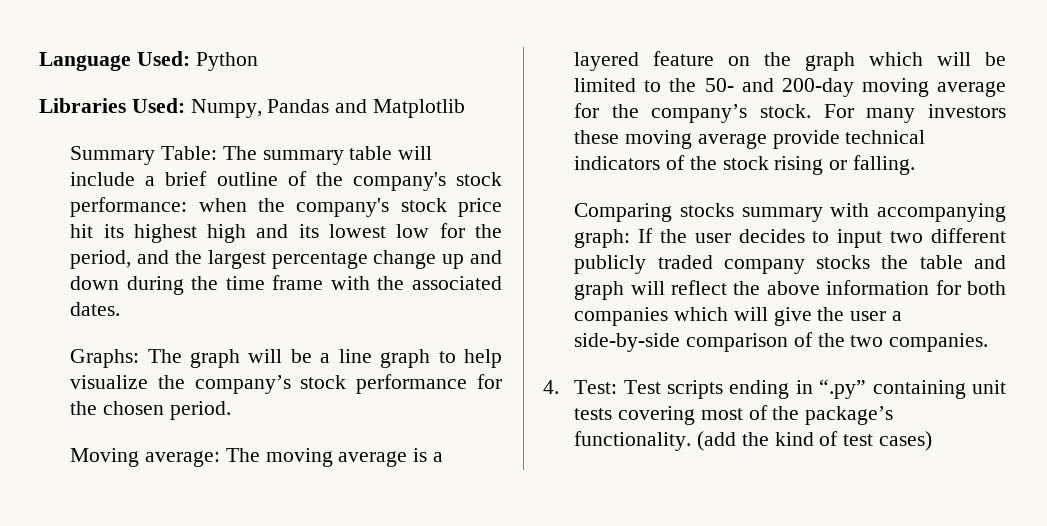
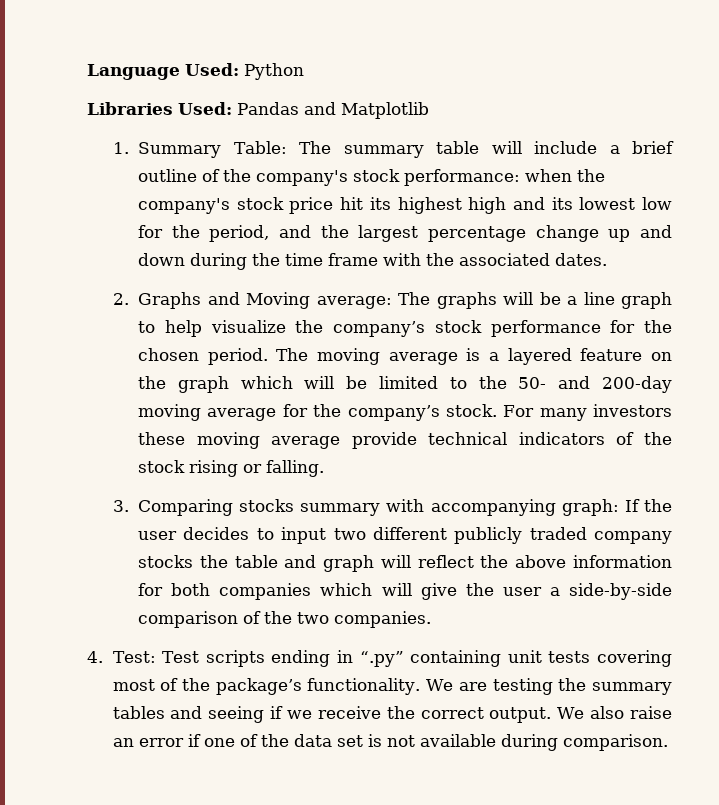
- Libraries Used: Numpy, Pandas and Matplotlib
+ Libraries Used: Pandas and Matplotlib
- Summary Table: The summary table will include a brief outline of the company's stock performance: when the company's stock price hit its highest high and its lowest low for the period, and the largest percentage change up and down during the time frame with the associated dates.
+ 1. Summary Table: The summary table will include a brief outline of the company's stock performance: when the company's stock price hit its highest high and its lowest low for the period, and the largest percentage change up and down during the time frame with the associated dates.
- Graphs: The graph will be a line graph to help visualize the company’s stock performance for the chosen period.
- Moving average: The moving average is a layered feature on the graph which will be limited to the 50- and 200-day moving average for the company’s stock.
+ 2. Graphs and Moving average: The graphs will be a line graph to help visualize the company’s stock performance for the chosen period. The moving average is a layered feature on the graph which will be limited to the 50- and 200-day moving average for the company’s stock.
- Comparing stocks summary with accompanying graph: If the user decides to input two different publicly traded company stocks the table and graph will reflect the above information for both companies which will give the user a side-by-side comparison of the two companies.
+ 3. Comparing stocks summary with accompanying graph: If the user decides to input two different publicly traded company stocks the table and graph will reflect the above information for both companies which will give the user a side-by-side comparison of the two companies.
- (add the kind of test cases)
+ We are testing the summary tables and seeing if we receive the correct output. We also raise an error if one of the data set is not available during comparison.

